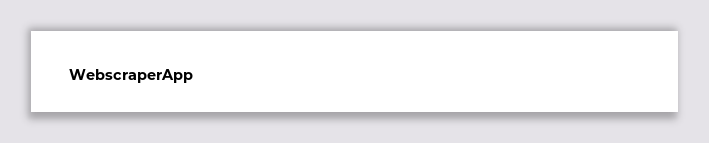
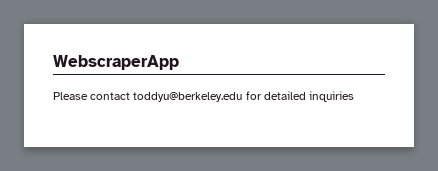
+ Please contact toddyu@berkeley.edu for detailed inquiries

